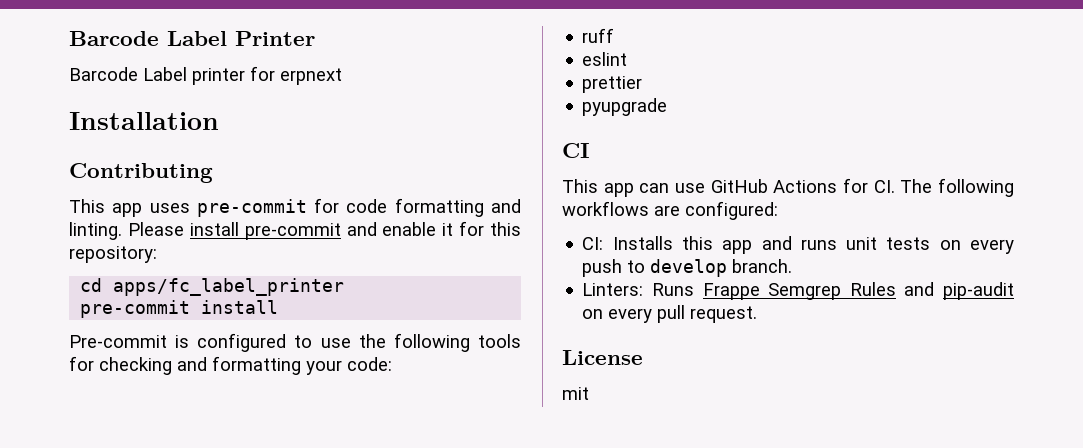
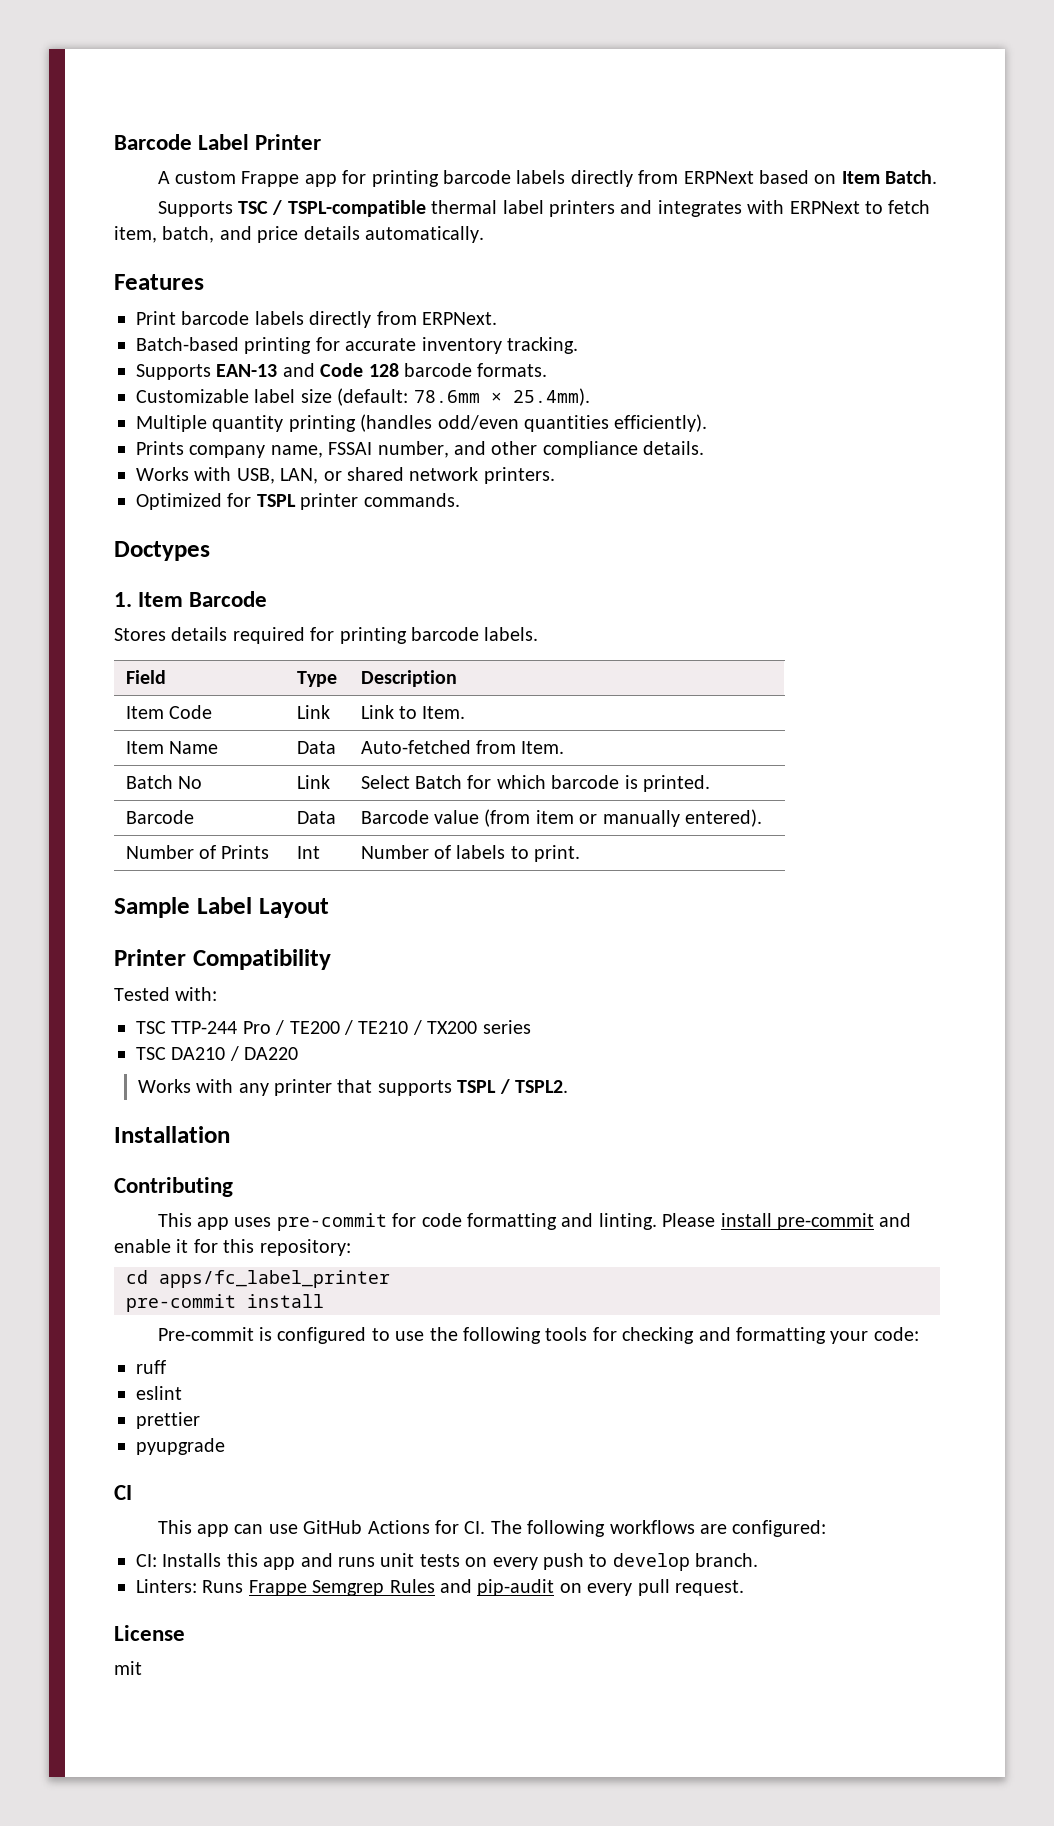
- Barcode Label printer for erpnext
+ A custom Frappe app for printing barcode labels directly from ERPNext based on Item Batch.
+ Supports TSC / TSPL-compatible thermal label printers and integrates with ERPNext to fetch item, batch, and price details automatically.
+ Features
+ Print barcode labels directly from ERPNext.
+ Batch-based printing for accurate inventory tracking.
+ Supports EAN-13 and Code 128 barcode formats.
+ Customizable label size (default: 78.6mm × 25.4mm).
+ Multiple quantity printing (handles odd/even quantities efficiently).
+ Prints company name, FSSAI number, and other compliance details.
+ Works with USB, LAN, or shared network printers.
+ Optimized for TSPL printer commands.
+ Doctypes
+ 1. Item Barcode
+ Stores details required for printing barcode labels.
+ Field | Type | Description
+ Item Code | Link | Link to Item.
+ Item Name | Data | Auto-fetched from Item.
+ Batch No | Link | Select Batch for which barcode is printed.
+ Barcode | Data | Barcode value (from item or manually entered).
+ Number of Prints | Int | Number of labels to print.
+ Sample Label Layout
+ Printer Compatibility
+ Tested with:
+ TSC TTP-244 Pro / TE200 / TE210 / TX200 series
+ TSC DA210 / DA220
+ Works with any printer that supports TSPL / TSPL2.

